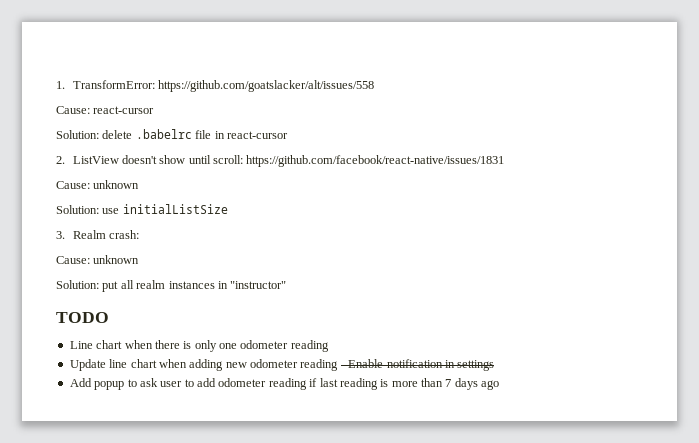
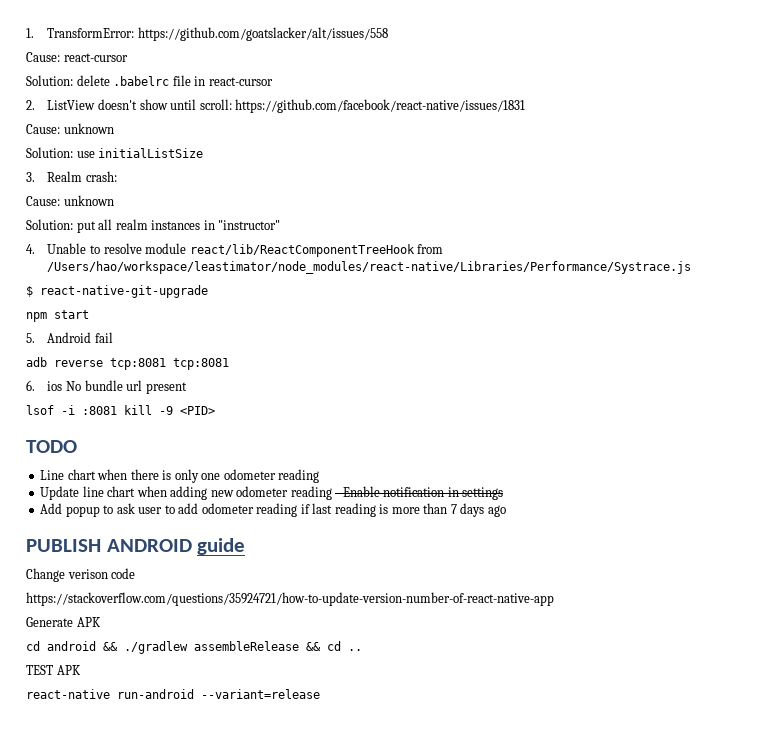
+ 4. Unable to resolve module react/lib/ReactComponentTreeHook from /Users/hao/workspace/leastimator/node_modules/react-native/Libraries/Performance/Systrace.js
+ $ react-native-git-upgrade
+ npm start
+ 5. Android fail
+ adb reverse tcp:8081 tcp:8081
+ 6. ios No bundle url present
+ lsof -i :8081 kill -9 <PID>
+ PUBLISH ANDROID guide
+ Change verison code
+ https://stackoverflow.com/questions/35924721/how-to-update-version-number-of-react-native-app
+ Generate APK
+ cd android && ./gradlew assembleRelease && cd ..
+ TEST APK
+ react-native run-android --variant=release

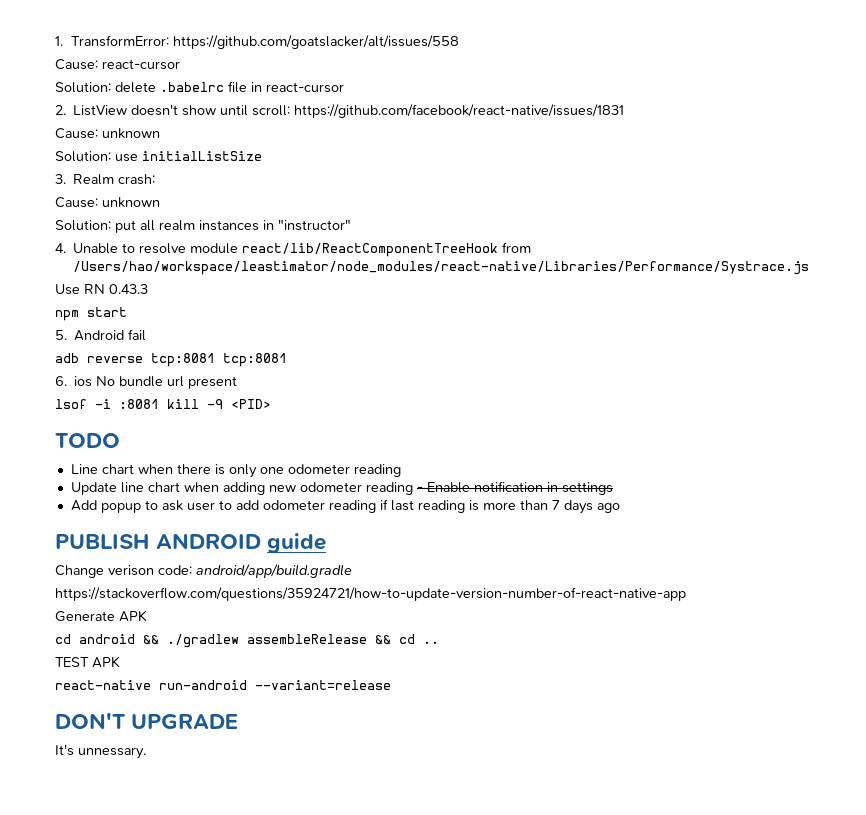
- $ react-native-git-upgrade
+ Use RN 0.43.3
- Change verison code
+ Change verison code: android/app/build.gradle
+ DON'T UPGRADE
+ It's unnessary.

